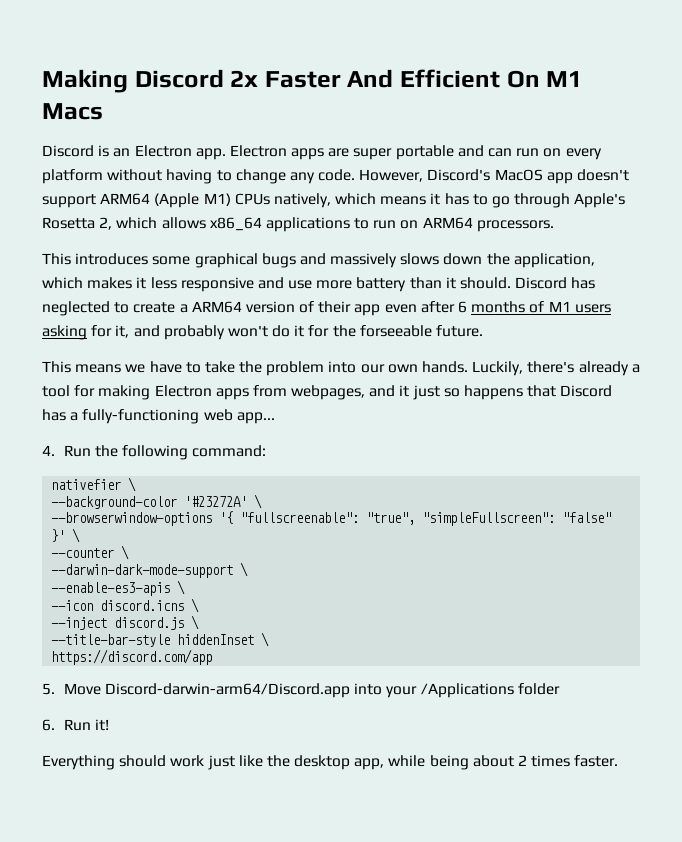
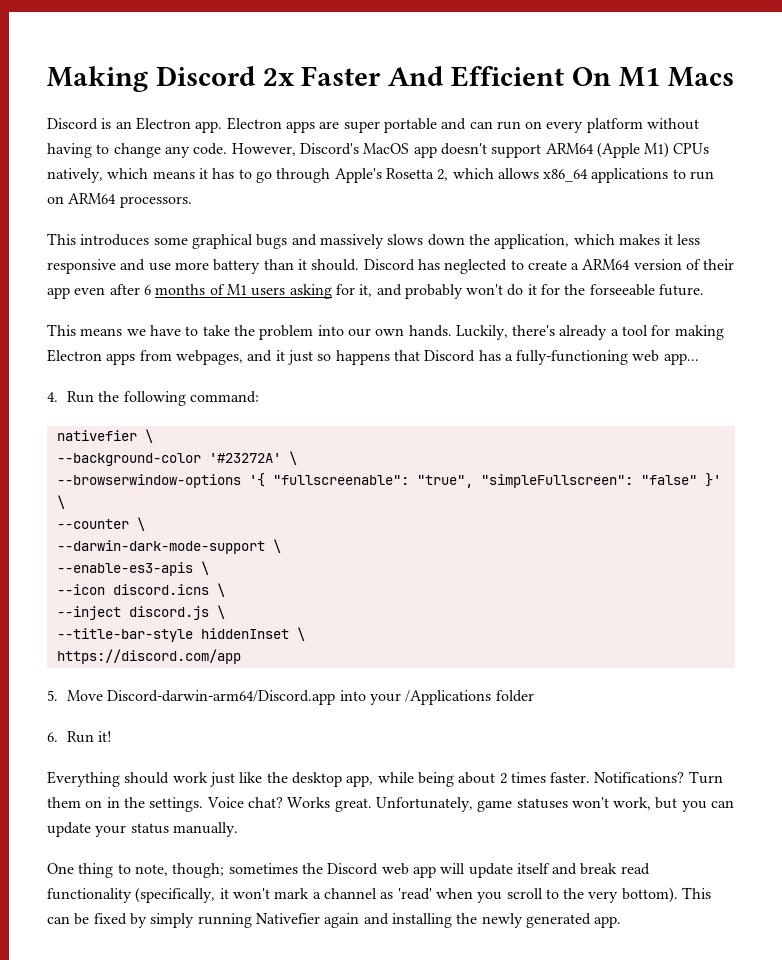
+ Notifications? Turn them on in the settings. Voice chat? Works great. Unfortunately, game statuses won't work, but you can update your status manually.
+ One thing to note, though; sometimes the Discord web app will update itself and break read functionality (specifically, it won't mark a channel as 'read' when you scroll to the very bottom). This can be fixed by simply running Nativefier again and installing the newly generated app.

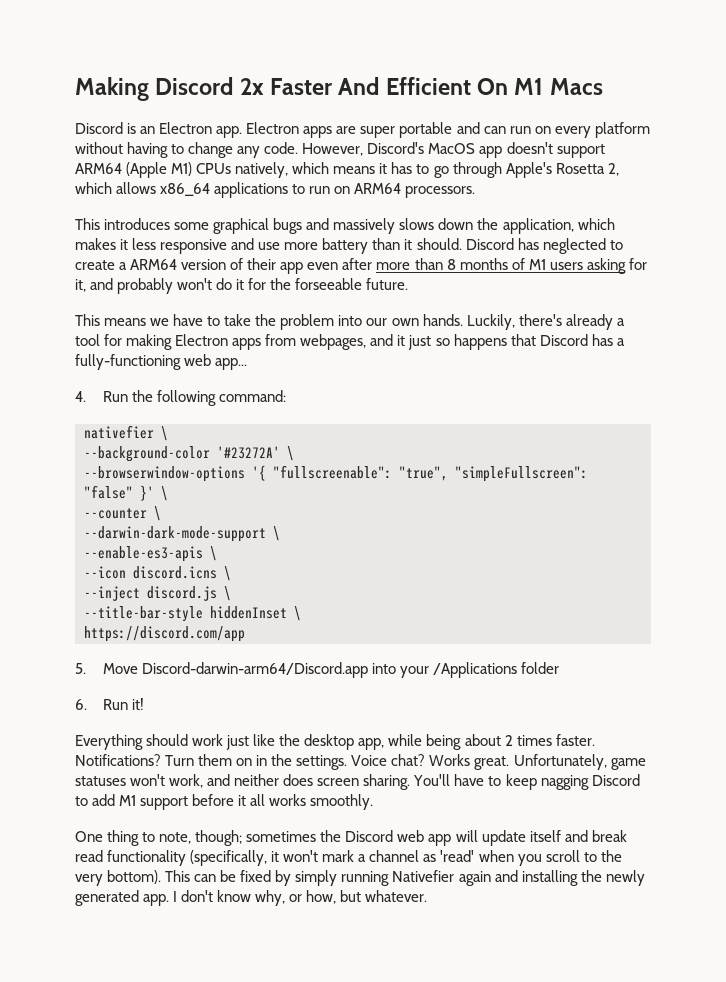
- Discord has neglected to create a ARM64 version of their app even after 6 months of M1 users asking for it, and probably won't do it for the forseeable future.
+ Discord has neglected to create a ARM64 version of their app even after more than 8 months of M1 users asking for it, and probably won't do it for the forseeable future.
- Unfortunately, game statuses won't work, but you can update your status manually.
+ Unfortunately, game statuses won't work, and neither does screen sharing. You'll have to keep nagging Discord to add M1 support before it all works smoothly.
+ I don't know why, or how, but whatever.

